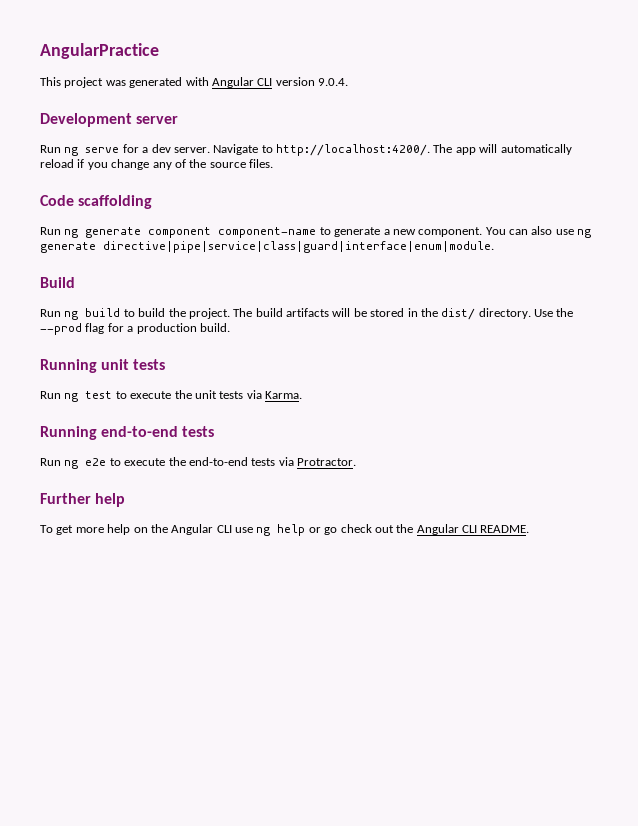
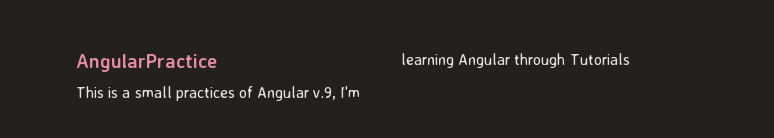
- This project was generated with Angular CLI version 9.0.4.
- Development server
- Run ng serve for a dev server. Navigate to http://localhost:4200/. The app will automatically reload if you change any of the source files.
- Code scaffolding
- Run ng generate component component-name to generate a new component. You can also use ng generate directive|pipe|service|class|guard|interface|enum|module.
- Build
- Run ng build to build the project. The build artifacts will be stored in the dist/ directory. Use the --prod flag for a production build.
- Running unit tests
- Run ng test to execute the unit tests via Karma.
- Running end-to-end tests
- Run ng e2e to execute the end-to-end tests via Protractor.
- Further help
- To get more help on the Angular CLI use ng help or go check out the Angular CLI README.
+ This is a small practices of Angular v.9, I'm learning Angular through Tutorials

